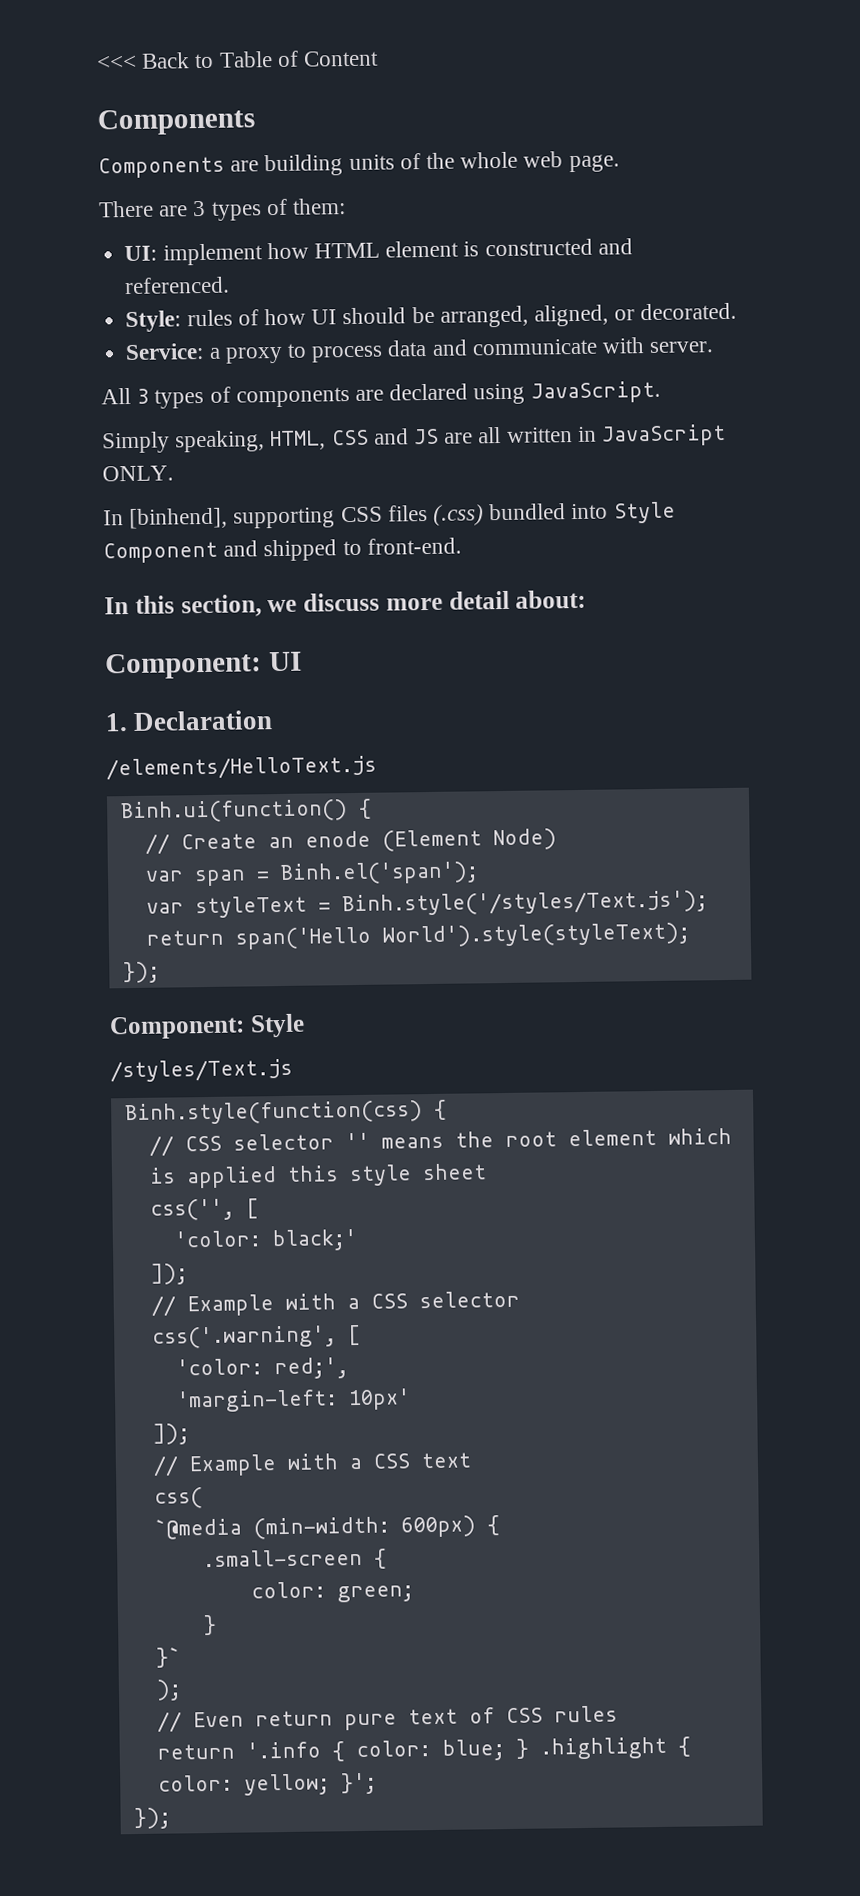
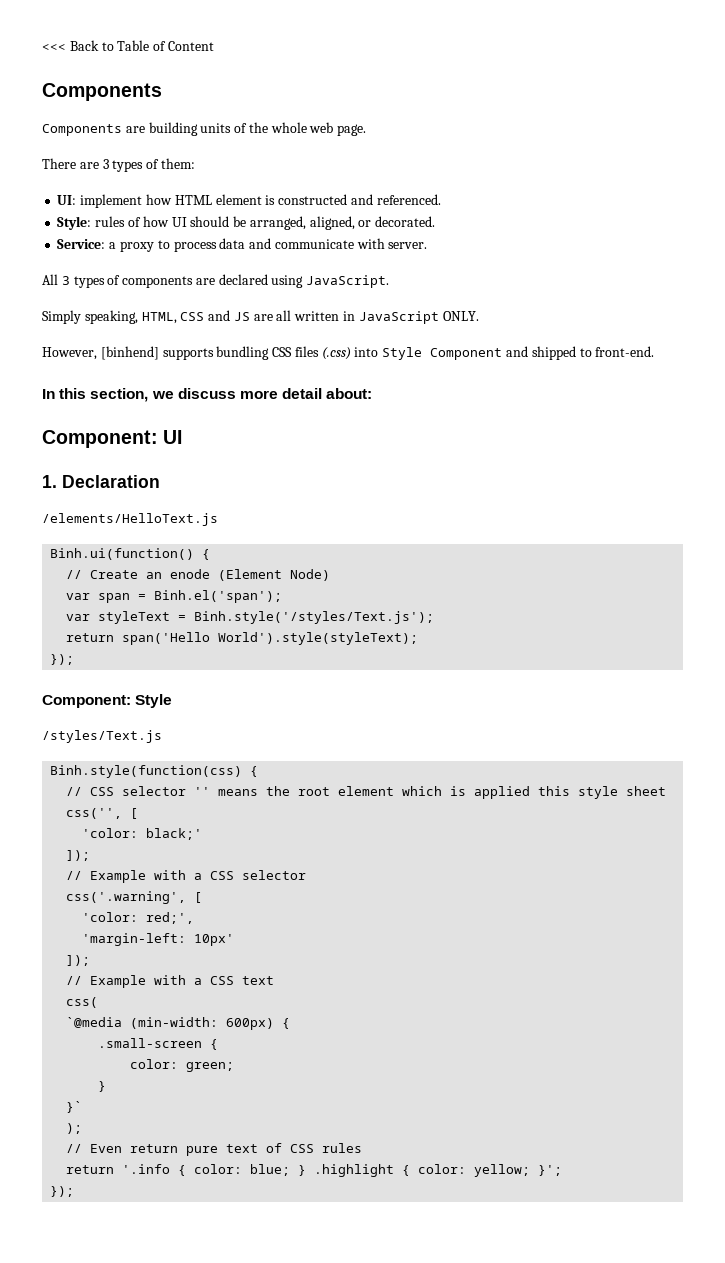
- In [binhend], supporting CSS files (.css) bundled into Style Component and shipped to front-end.
+ However, [binhend] supports bundling CSS files (.css) into Style Component and shipped to front-end.

